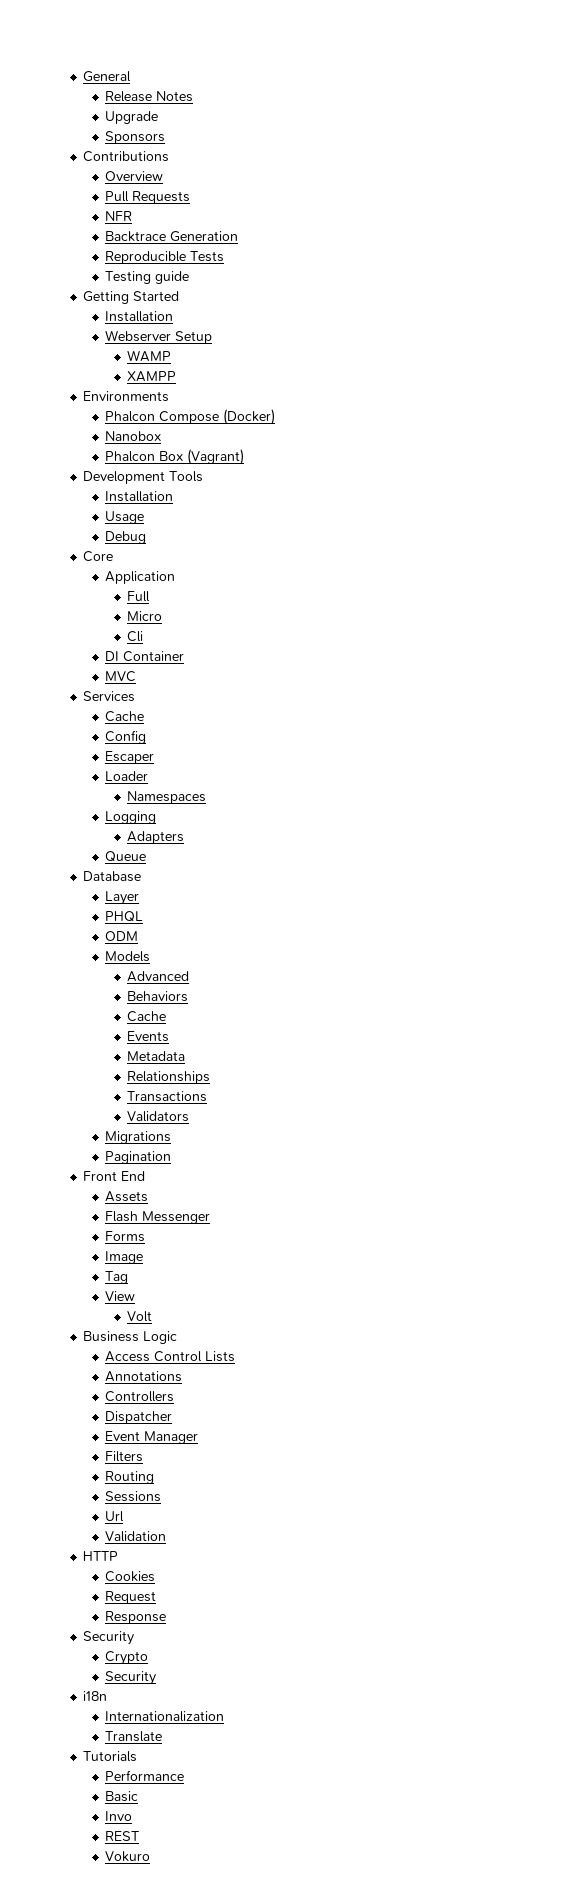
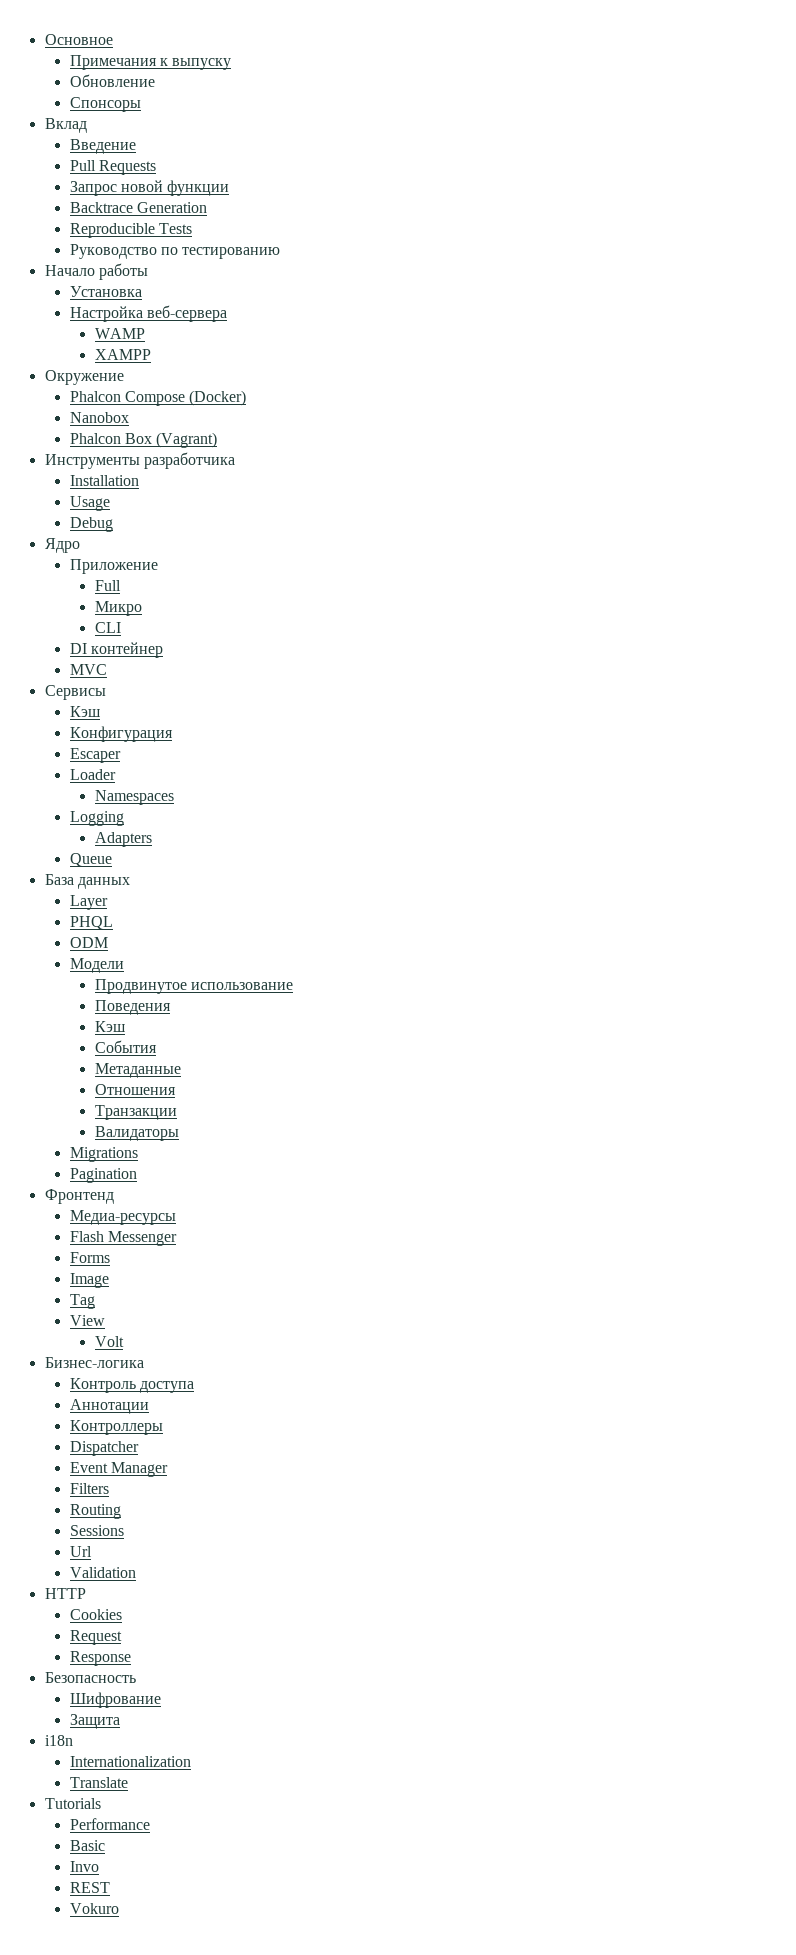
- General
- Release Notes
- Upgrade
- Sponsors
- Contributions
- Overview
+ Основное
+ Примечания к выпуску
+ Обновление
+ Спонсоры
+ Вклад
+ Введение
- NFR
+ Запрос новой функции
- Testing guide
- Getting Started
- Installation
- Webserver Setup
+ Руководство по тестированию
+ Начало работы
+ Установка
+ Настройка веб-сервера
- Environments
+ Окружение
- Development Tools
+ Инструменты разработчика
- Core
- Application
+ Ядро
+ Приложение
- Micro
- Cli
+ Микро
+ CLI
- DI Container
+ DI контейнер
- Services
- Cache
- Config
+ Сервисы
+ Кэш
+ Конфигурация
- Database
+ База данных
- Models
- Advanced
- Behaviors
- Cache
- Events
- Metadata
- Relationships
- Transactions
- Validators
+ Модели
+ Продвинутое использование
+ Поведения
+ Кэш
+ События
+ Метаданные
+ Отношения
+ Транзакции
+ Валидаторы
- Front End
- Assets
+ Фронтенд
+ Медиа-ресурсы
- Business Logic
- Access Control Lists
- Annotations
- Controllers
+ Бизнес-логика
+ Контроль доступа
+ Аннотации
+ Контроллеры
  Response
- Security
- Crypto
- Security
+ Безопасность
+ Шифрование
+ Защита

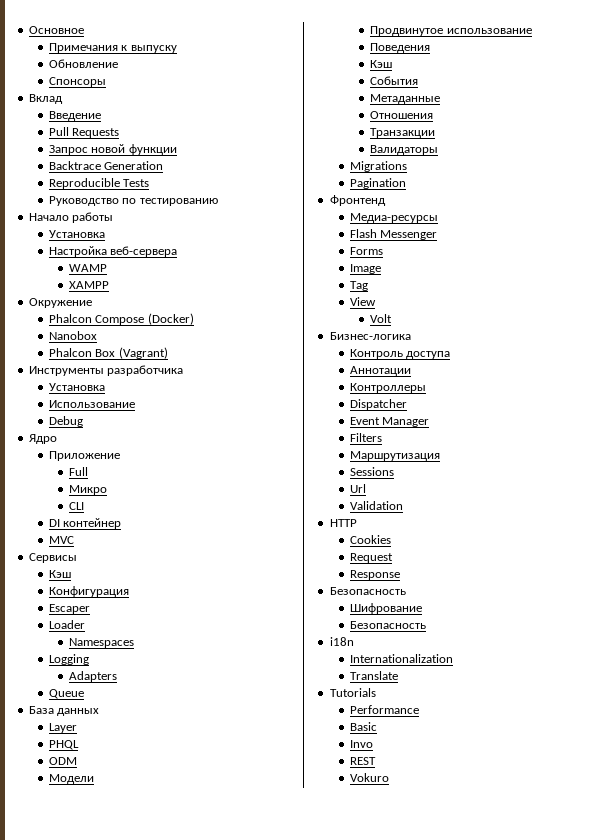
  Инструменты разработчика
- Installation
- Usage
+ Установка
+ Использование
- Routing
+ Маршрутизация
  Шифрование
- Защита
+ Безопасность

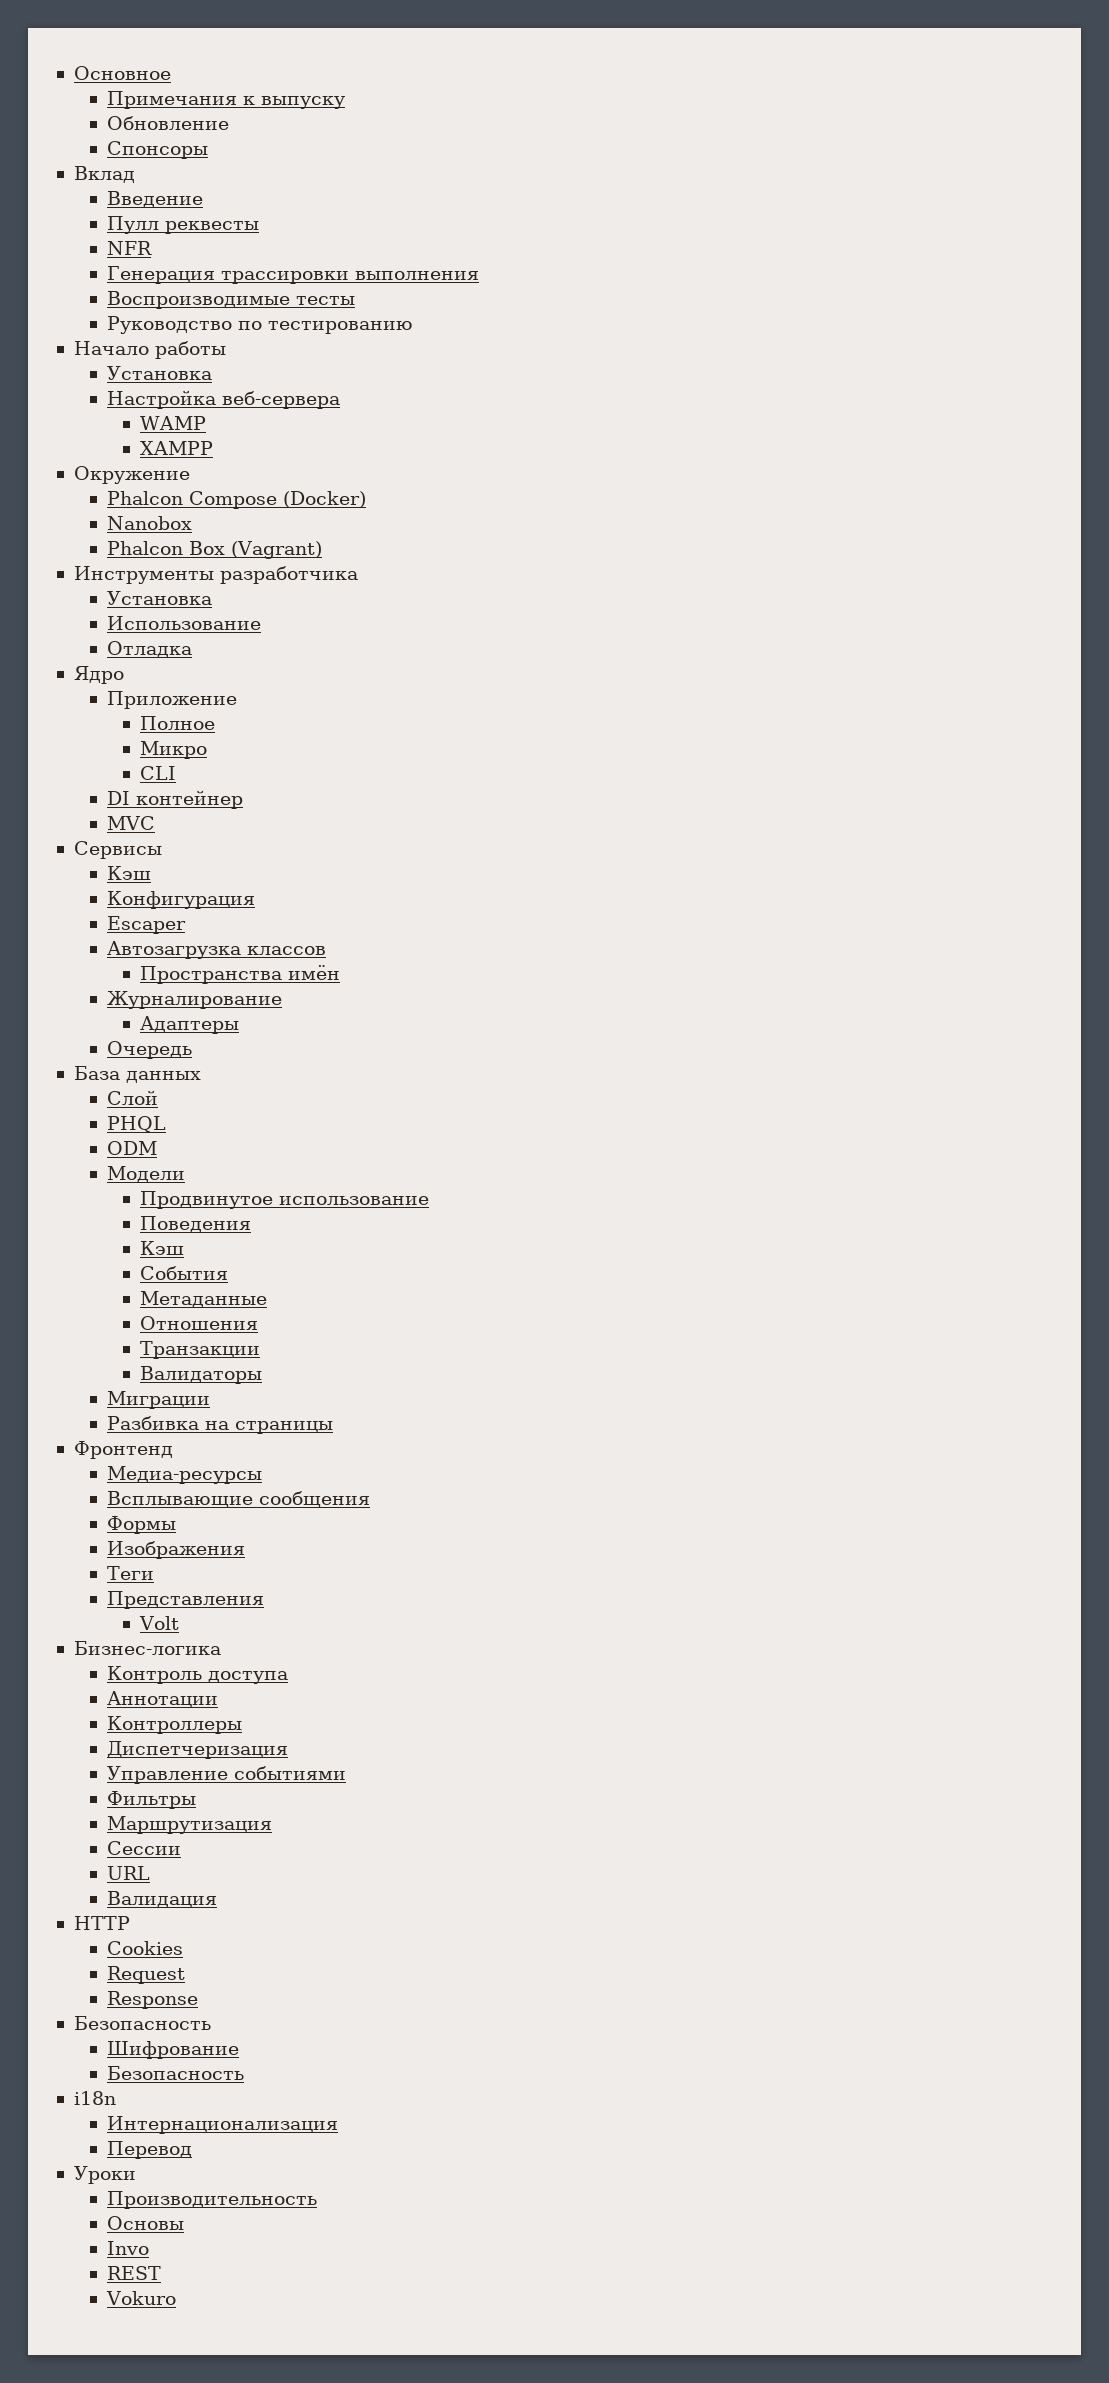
- Pull Requests
- Запрос новой функции
- Backtrace Generation
- Reproducible Tests
+ Пулл реквесты
+ NFR
+ Генерация трассировки выполнения
+ Воспроизводимые тесты
- Debug
+ Отладка
- Full
+ Полное
- Loader
- Namespaces
- Logging
- Adapters
- Queue
+ Автозагрузка классов
+ Пространства имён
+ Журналирование
+ Адаптеры
+ Очередь
- Layer
+ Слой
- Migrations
- Pagination
+ Миграции
+ Разбивка на страницы
  Фронтенд
  Медиа-ресурсы
- Flash Messenger
- Forms
- Image
- Tag
- View
+ Всплывающие сообщения
+ Формы
+ Изображения
+ Теги
+ Представления
- Dispatcher
- Event Manager
- Filters
+ Диспетчеризация
+ Управление событиями
+ Фильтры
  Маршрутизация
- Sessions
- Url
- Validation
+ Сессии
+ URL
+ Валидация
- Internationalization
- Translate
- Tutorials
- Performance
- Basic
+ Интернационализация
+ Перевод
+ Уроки
+ Производительность
+ Основы

